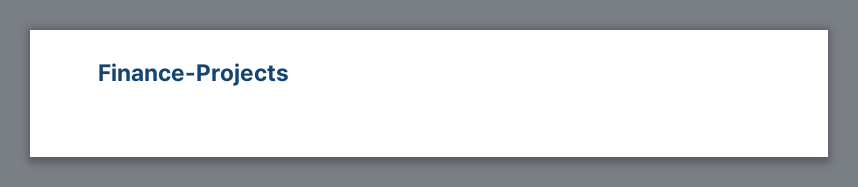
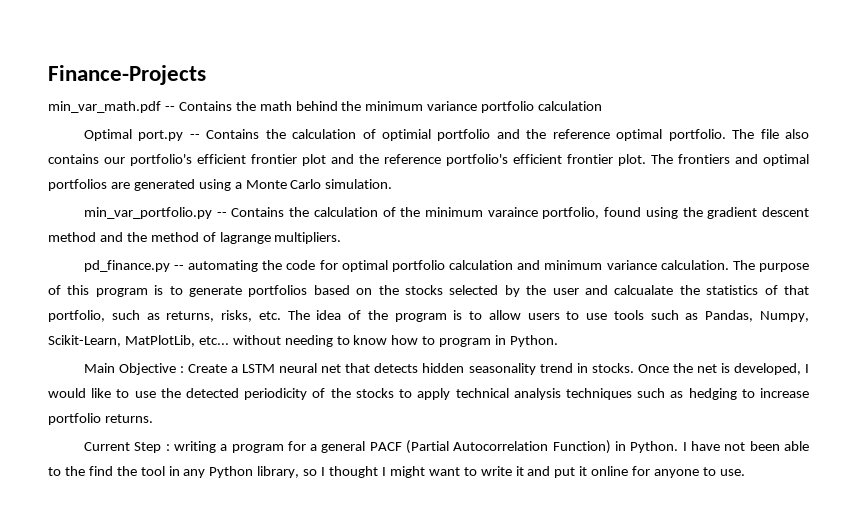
+ min_var_math.pdf -- Contains the math behind the minimum variance portfolio calculation
+ Optimal port.py -- Contains the calculation of optimial portfolio and the reference optimal portfolio. The file also contains our portfolio's efficient frontier plot and the reference portfolio's efficient frontier plot. The frontiers and optimal portfolios are generated using a Monte Carlo simulation.
+ min_var_portfolio.py -- Contains the calculation of the minimum varaince portfolio, found using the gradient descent method and the method of lagrange multipliers.
+ pd_finance.py -- automating the code for optimal portfolio calculation and minimum variance calculation. The purpose of this program is to generate portfolios based on the stocks selected by the user and calcualate the statistics of that portfolio, such as returns, risks, etc. The idea of the program is to allow users to use tools such as Pandas, Numpy, Scikit-Learn, MatPlotLib, etc... without needing to know how to program in Python.
+ Main Objective : Create a LSTM neural net that detects hidden seasonality trend in stocks. Once the net is developed, I would like to use the detected periodicity of the stocks to apply technical analysis techniques such as hedging to increase portfolio returns.
+ Current Step : writing a program for a general PACF (Partial Autocorrelation Function) in Python. I have not been able to the find the tool in any Python library, so I thought I might want to write it and put it online for anyone to use.

